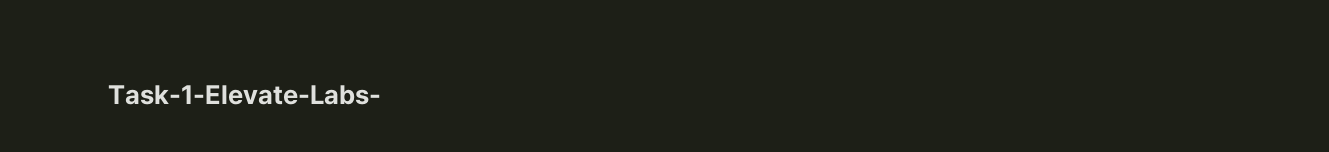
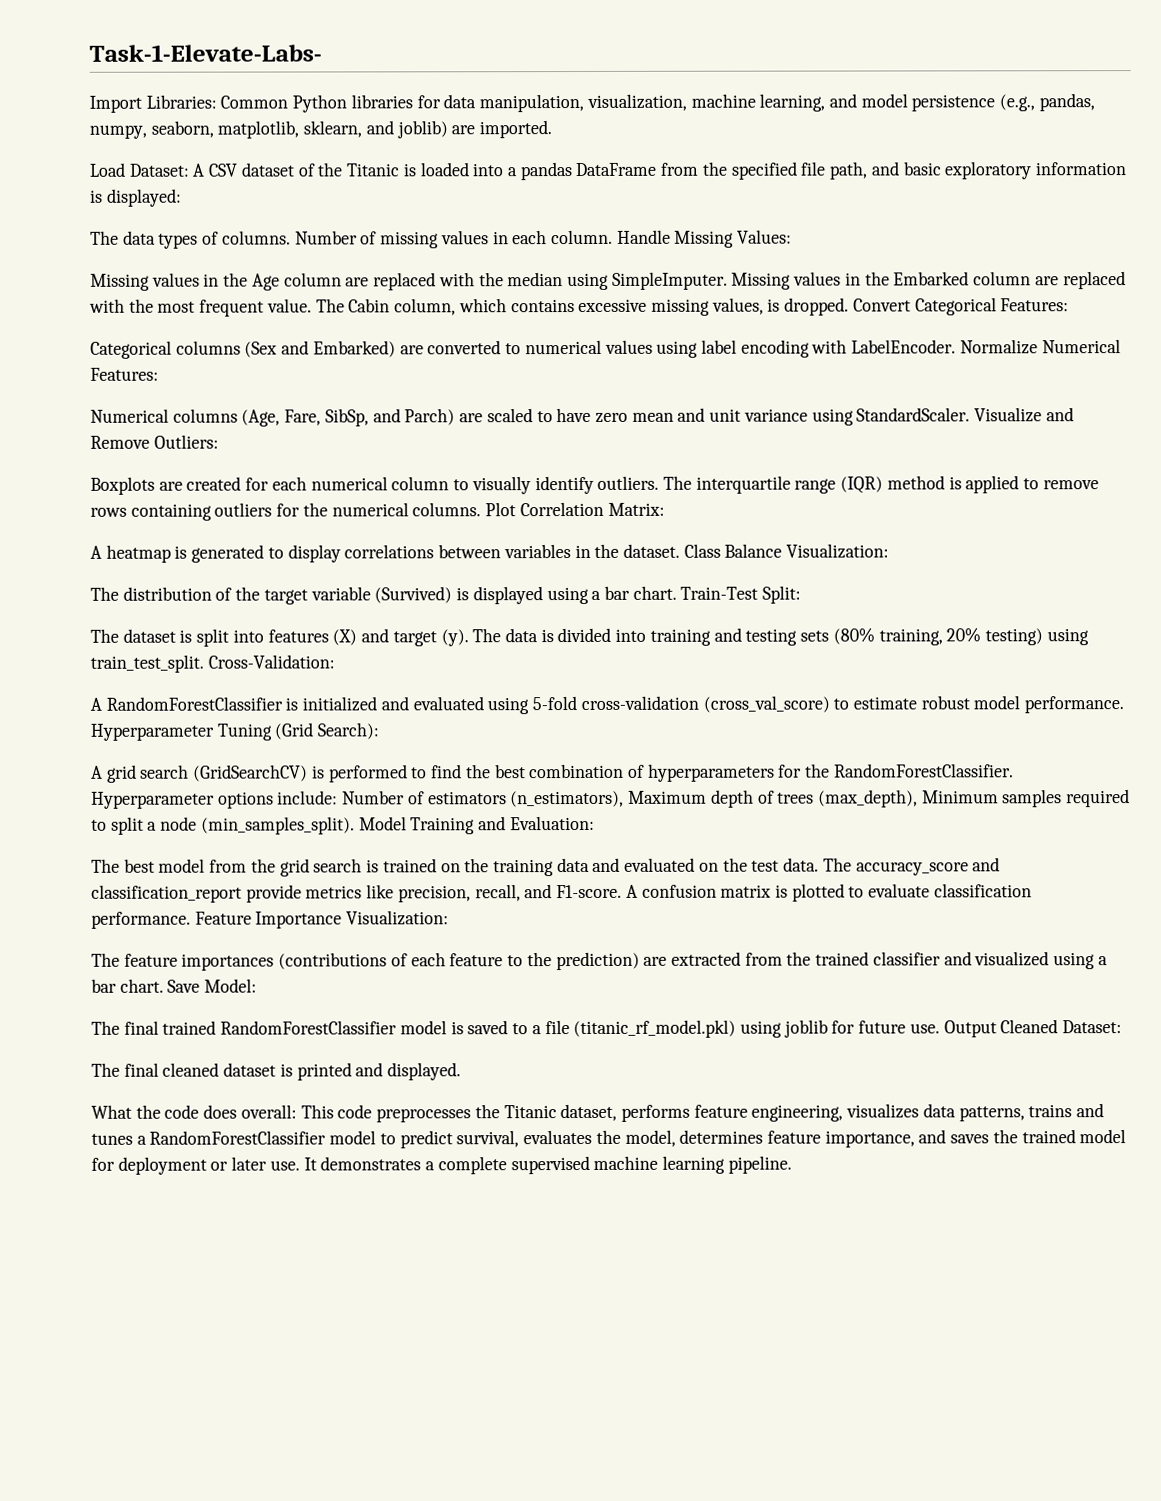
+ Import Libraries: Common Python libraries for data manipulation, visualization, machine learning, and model persistence (e.g., pandas, numpy, seaborn, matplotlib, sklearn, and joblib) are imported.
+ Load Dataset: A CSV dataset of the Titanic is loaded into a pandas DataFrame from the specified file path, and basic exploratory information is displayed:
+ The data types of columns. Number of missing values in each column. Handle Missing Values:
+ Missing values in the Age column are replaced with the median using SimpleImputer. Missing values in the Embarked column are replaced with the most frequent value. The Cabin column, which contains excessive missing values, is dropped. Convert Categorical Features:
+ Categorical columns (Sex and Embarked) are converted to numerical values using label encoding with LabelEncoder. Normalize Numerical Features:
+ Numerical columns (Age, Fare, SibSp, and Parch) are scaled to have zero mean and unit variance using StandardScaler. Visualize and Remove Outliers:
+ Boxplots are created for each numerical column to visually identify outliers. The interquartile range (IQR) method is applied to remove rows containing outliers for the numerical columns. Plot Correlation Matrix:
+ A heatmap is generated to display correlations between variables in the dataset. Class Balance Visualization:
+ The distribution of the target variable (Survived) is displayed using a bar chart. Train-Test Split:
+ The dataset is split into features (X) and target (y). The data is divided into training and testing sets (80% training, 20% testing) using train_test_split. Cross-Validation:
+ A RandomForestClassifier is initialized and evaluated using 5-fold cross-validation (cross_val_score) to estimate robust model performance. Hyperparameter Tuning (Grid Search):
+ A grid search (GridSearchCV) is performed to find the best combination of hyperparameters for the RandomForestClassifier. Hyperparameter options include: Number of estimators (n_estimators), Maximum depth of trees (max_depth), Minimum samples required to split a node (min_samples_split). Model Training and Evaluation:
+ The best model from the grid search is trained on the training data and evaluated on the test data. The accuracy_score and classification_report provide metrics like precision, recall, and F1-score. A confusion matrix is plotted to evaluate classification performance. Feature Importance Visualization:
+ The feature importances (contributions of each feature to the prediction) are extracted from the trained classifier and visualized using a bar chart. Save Model:
+ The final trained RandomForestClassifier model is saved to a file (titanic_rf_model.pkl) using joblib for future use. Output Cleaned Dataset:
+ The final cleaned dataset is printed and displayed.
+ What the code does overall: This code preprocesses the Titanic dataset, performs feature engineering, visualizes data patterns, trains and tunes a RandomForestClassifier model to predict survival, evaluates the model, determines feature importance, and saves the trained model for deployment or later use. It demonstrates a complete supervised machine learning pipeline.

